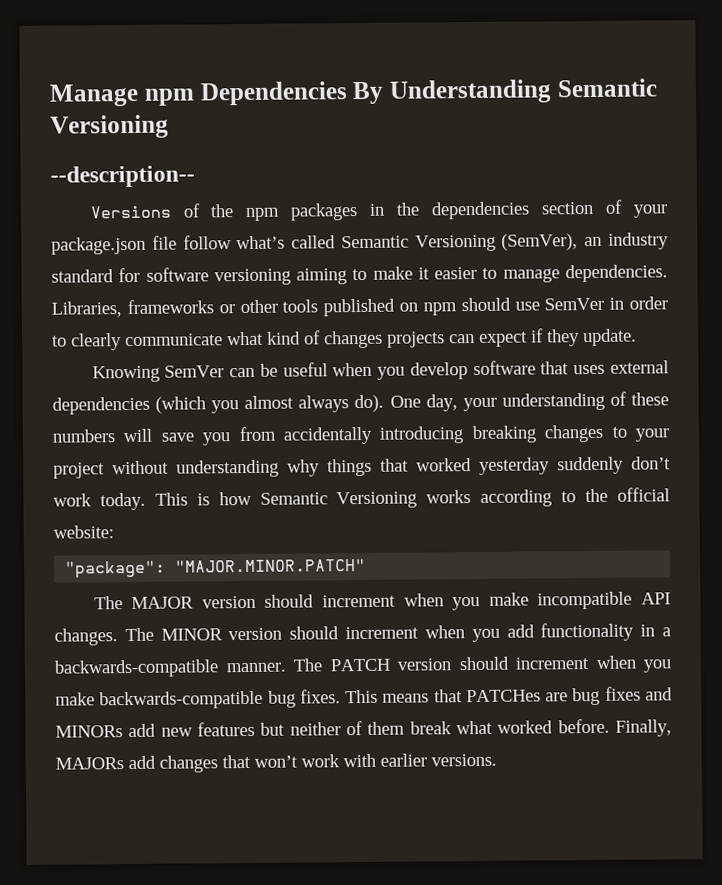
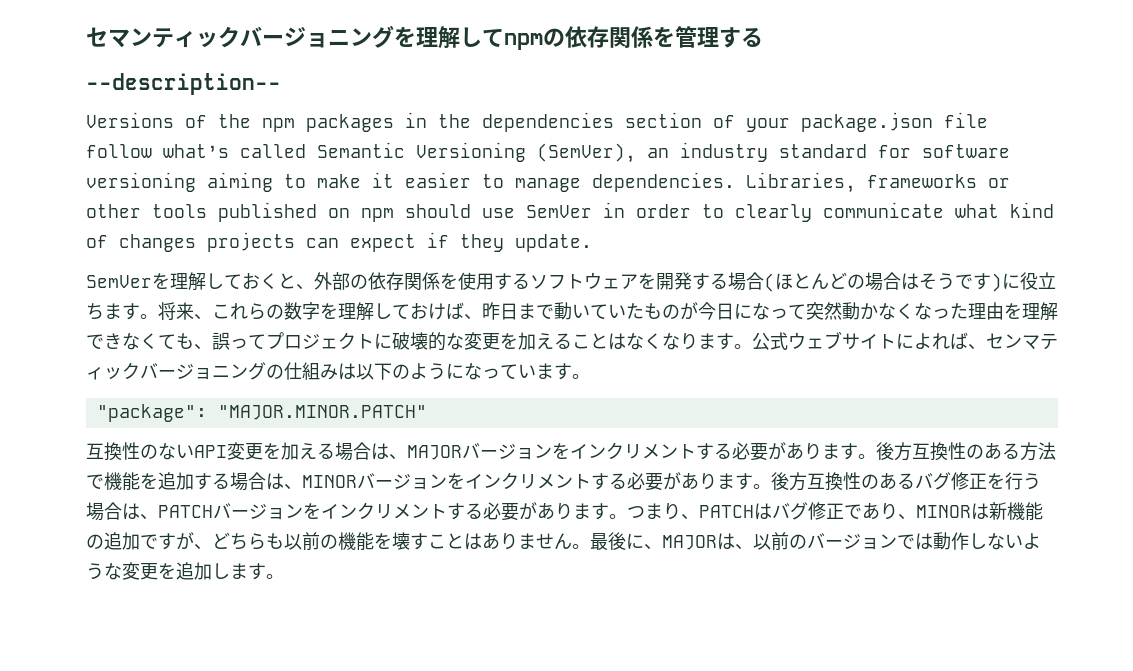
- Manage npm Dependencies By Understanding Semantic Versioning
+ セマンティックバージョニングを理解してnpmの依存関係を管理する
- Knowing SemVer can be useful when you develop software that uses external dependencies (which you almost always do). One day, your understanding of these numbers will save you from accidentally introducing breaking changes to your project without understanding why things that worked yesterday suddenly don’t work today. This is how Semantic Versioning works according to the official website:
+ SemVerを理解しておくと、外部の依存関係を使用するソフトウェアを開発する場合(ほとんどの場合はそうです)に役立ちます。将来、これらの数字を理解しておけば、昨日まで動いていたものが今日になって突然動かなくなった理由を理解できなくても、誤ってプロジェクトに破壊的な変更を加えることはなくなります。公式ウェブサイトによれば、センマティックバージョニングの仕組みは以下のようになっています。
  "package": "MAJOR.MINOR.PATCH"
- The MAJOR version should increment when you make incompatible API changes. The MINOR version should increment when you add functionality in a backwards-compatible manner. The PATCH version should increment when you make backwards-compatible bug fixes. This means that PATCHes are bug fixes and MINORs add new features but neither of them break what worked before. Finally, MAJORs add changes that won’t work with earlier versions.
+ 互換性のないAPI変更を加える場合は、MAJORバージョンをインクリメントする必要があります。後方互換性のある方法で機能を追加する場合は、MINORバージョンをインクリメントする必要があります。後方互換性のあるバグ修正を行う場合は、PATCHバージョンをインクリメントする必要があります。つまり、PATCHはバグ修正であり、MINORは新機能の追加ですが、どちらも以前の機能を壊すことはありません。最後に、MAJORは、以前のバージョンでは動作しないような変更を追加します。

